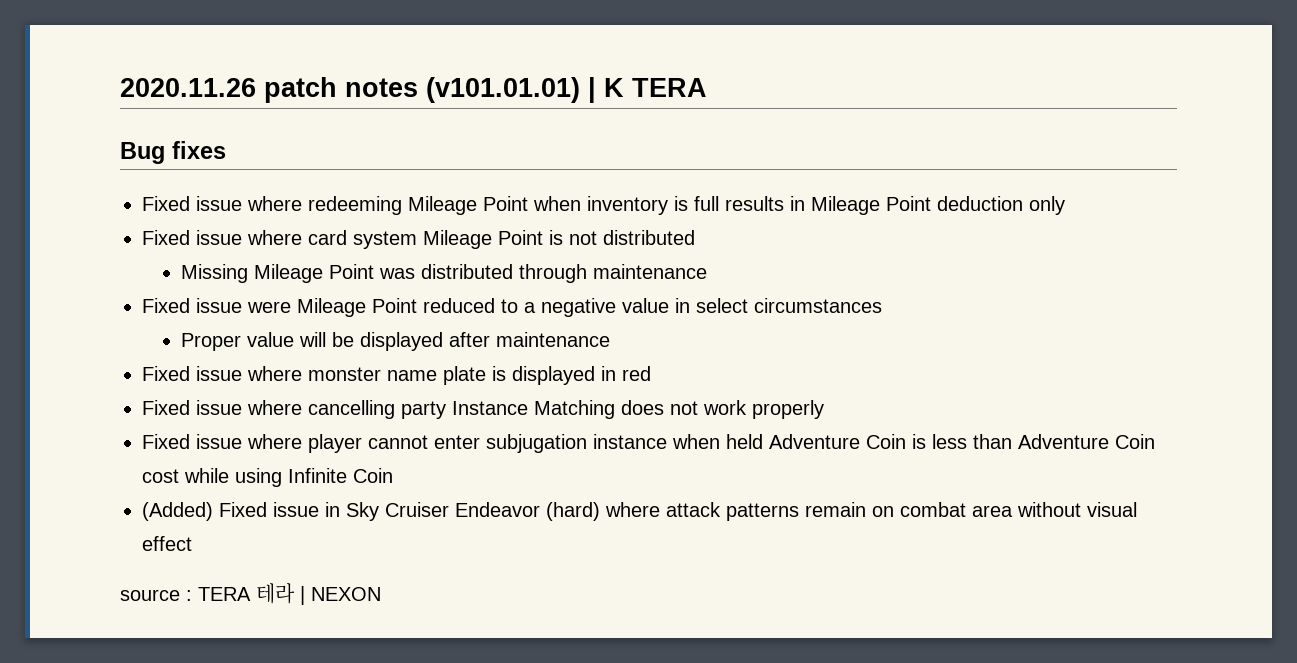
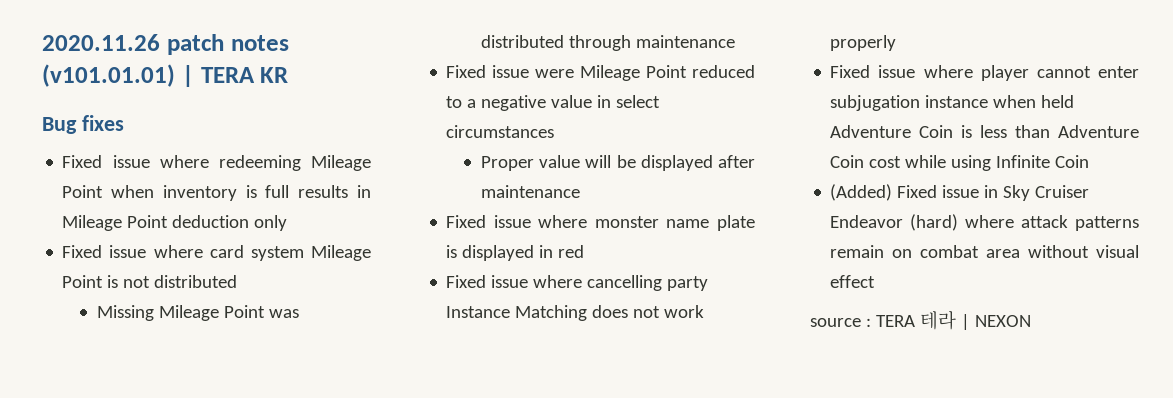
- 2020.11.26 patch notes (v101.01.01) | K TERA
+ 2020.11.26 patch notes (v101.01.01) | TERA KR

